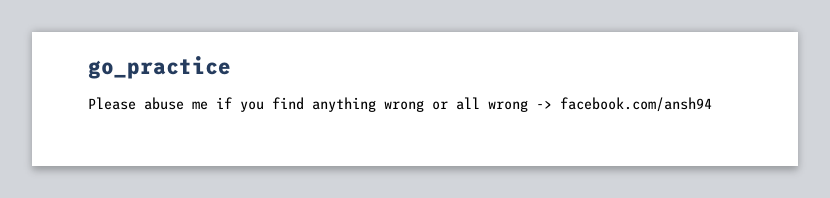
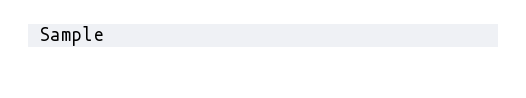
- go_practice
- Please abuse me if you find anything wrong or all wrong -> facebook.com/ansh94
+ Sample

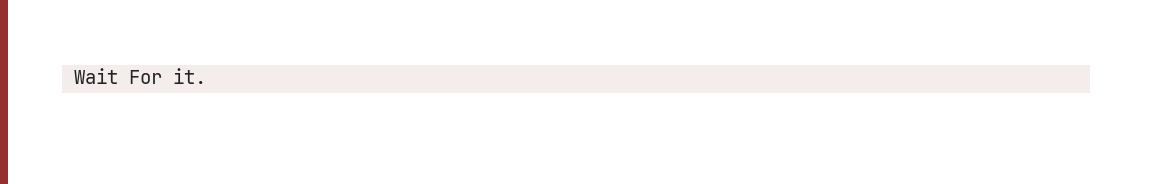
- Sample
+ Wait For it.

